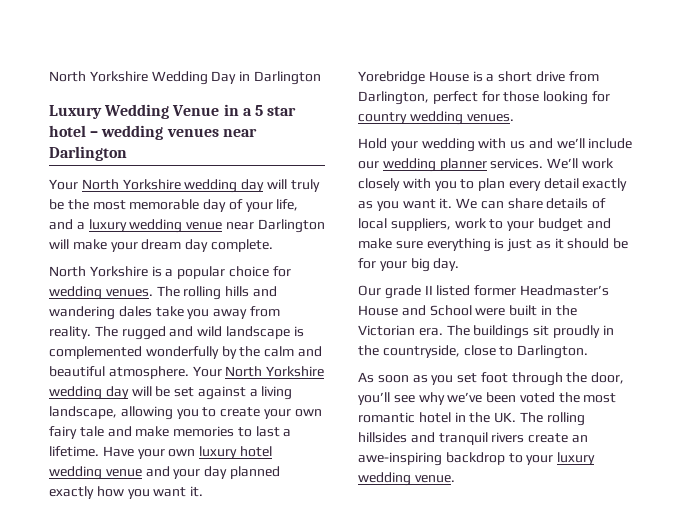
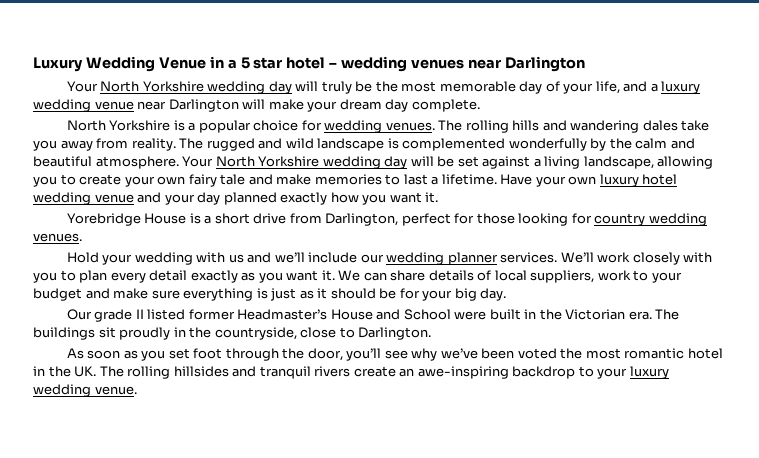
- North Yorkshire Wedding Day in Darlington

